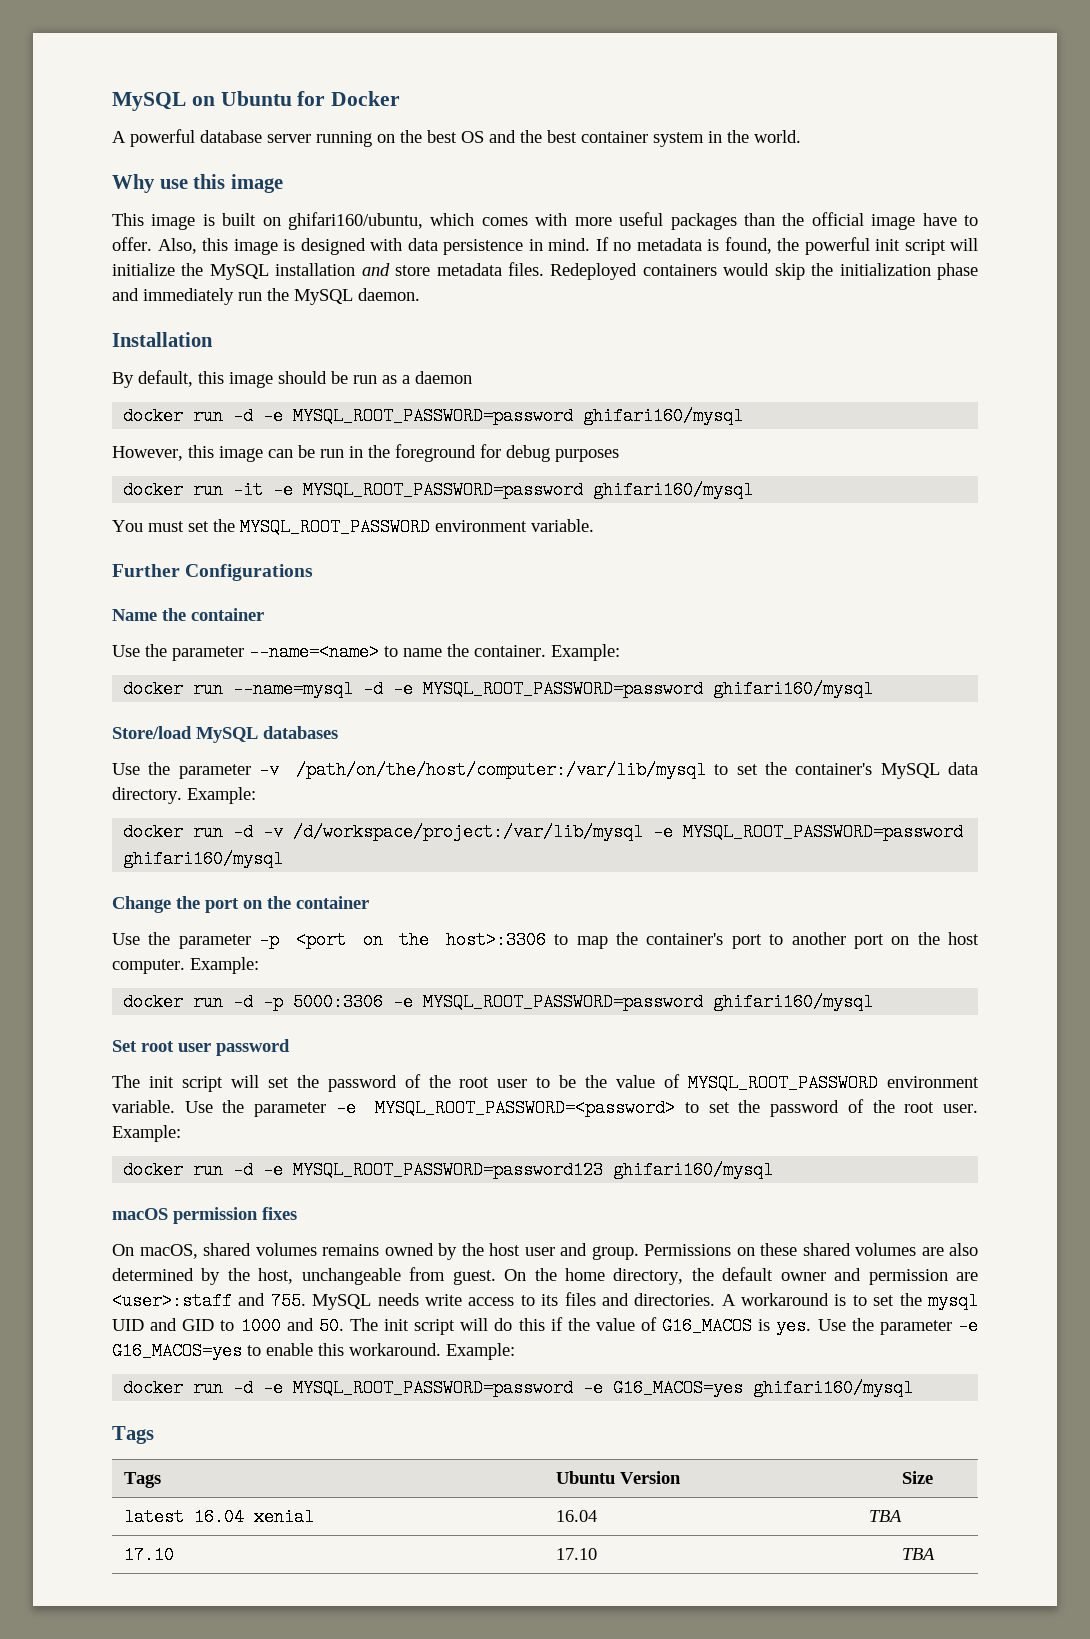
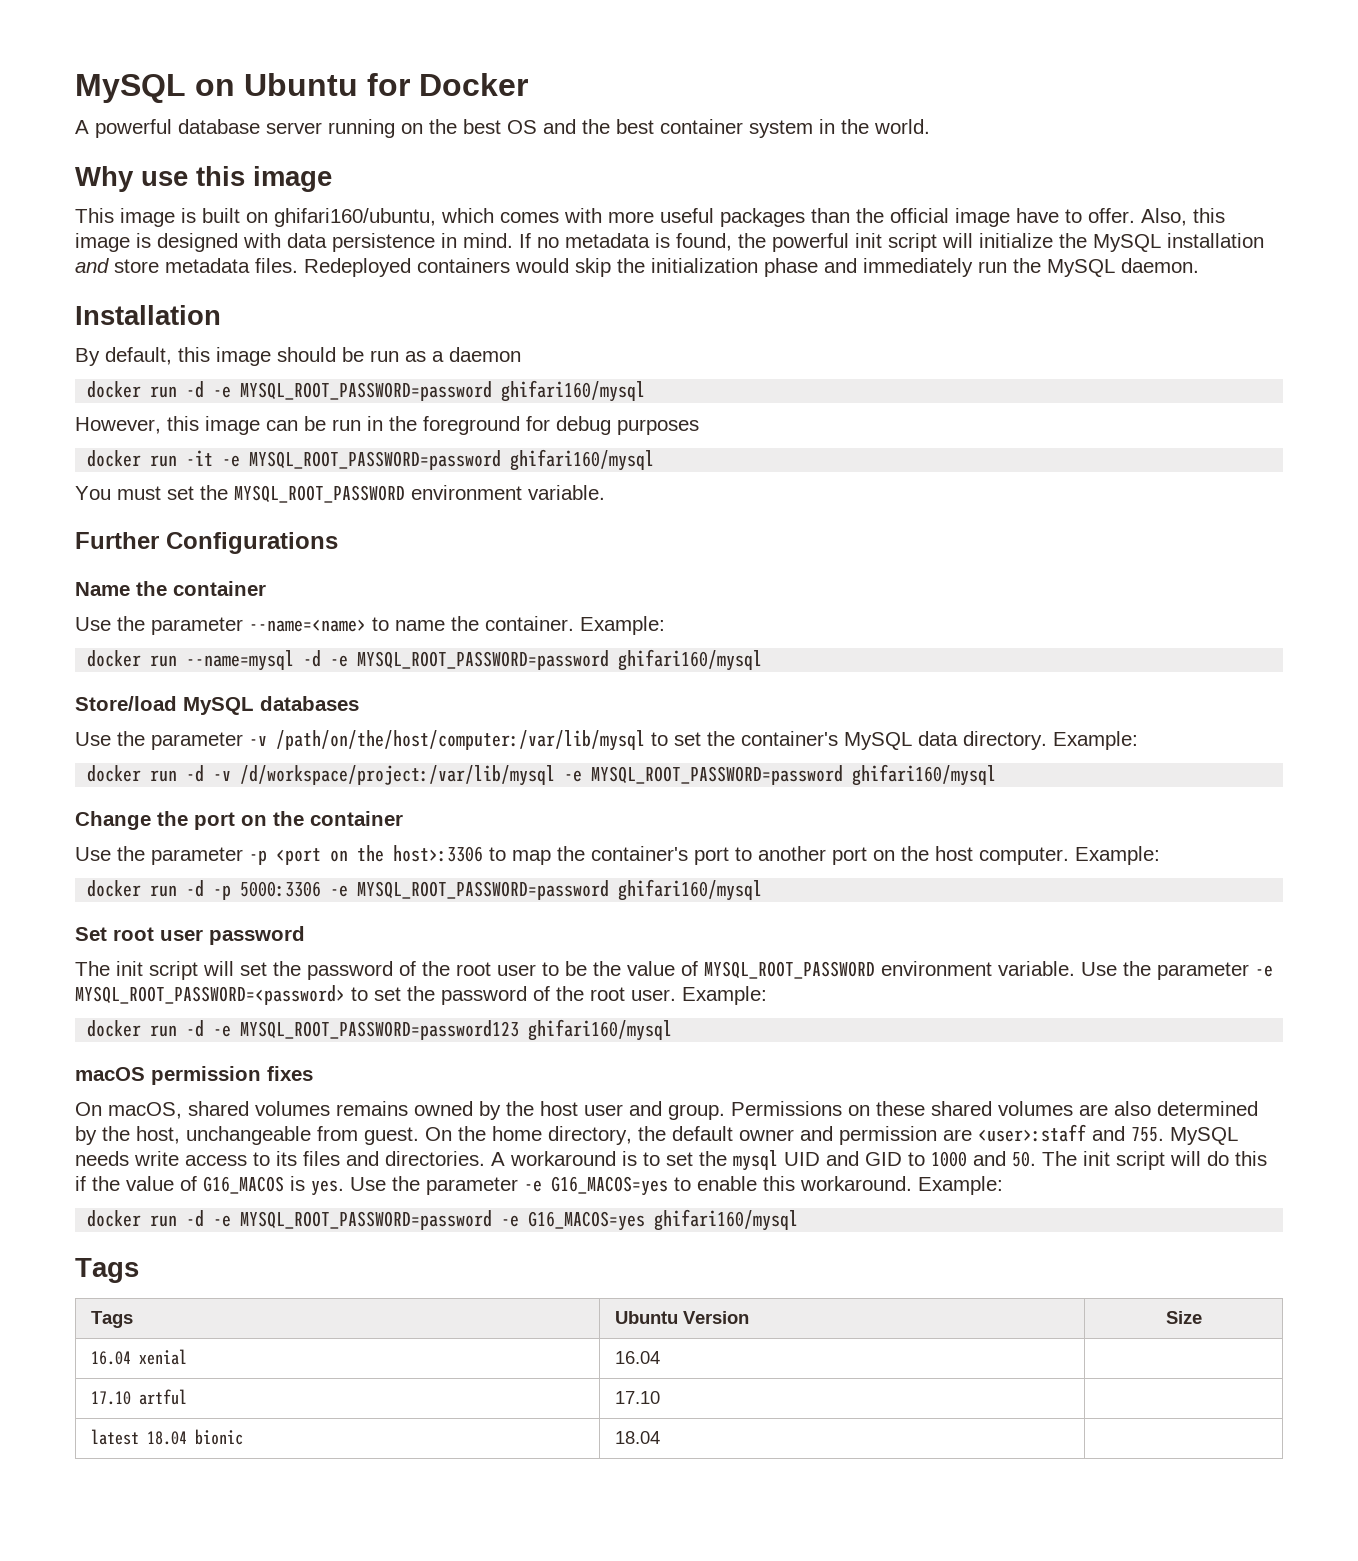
- latest 16.04 xenial | 16.04 | TBA
- 17.10 | 17.10 | TBA
+ 16.04 xenial | 16.04 |
+ 17.10 artful | 17.10 |
+ latest 18.04 bionic | 18.04 |

